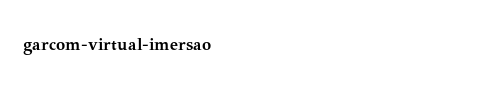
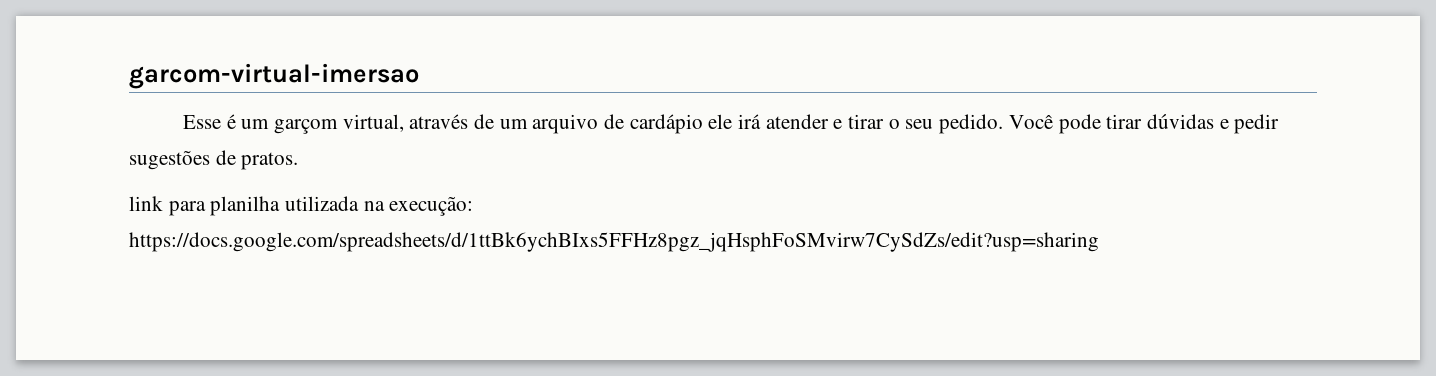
+ Esse é um garçom virtual, através de um arquivo de cardápio ele irá atender e tirar o seu pedido. Você pode tirar dúvidas e pedir sugestões de pratos.
+ link para planilha utilizada na execução: https://docs.google.com/spreadsheets/d/1ttBk6ychBIxs5FFHz8pgz_jqHsphFoSMvirw7CySdZs/edit?usp=sharing

